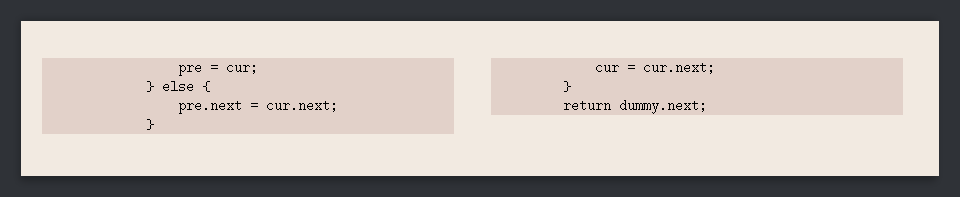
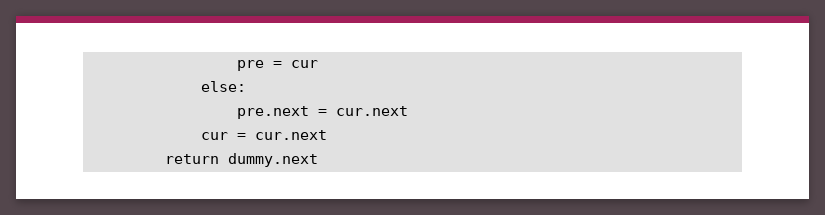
- pre = cur;
- } else {
+ pre = cur
+ else:
- pre.next = cur.next;
- }
+ pre.next = cur.next
- cur = cur.next;
- }
+ cur = cur.next
- return dummy.next;
+ return dummy.next

